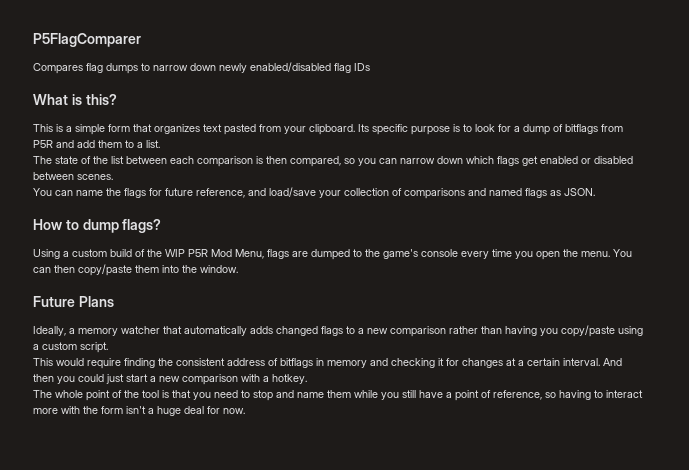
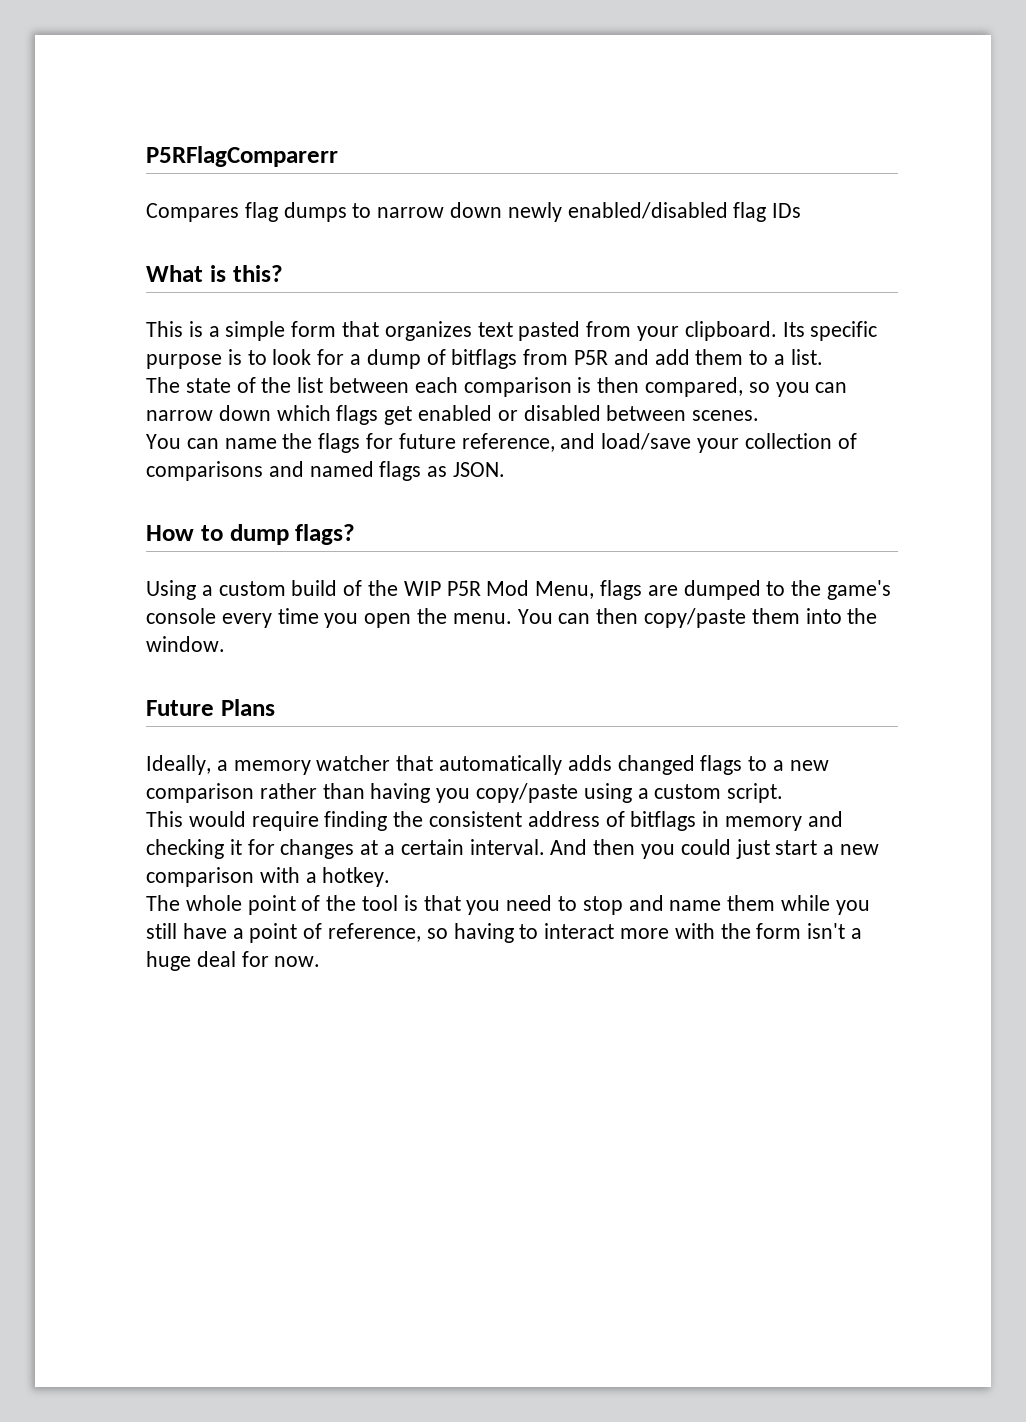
- P5FlagComparer
+ P5RFlagComparerr

